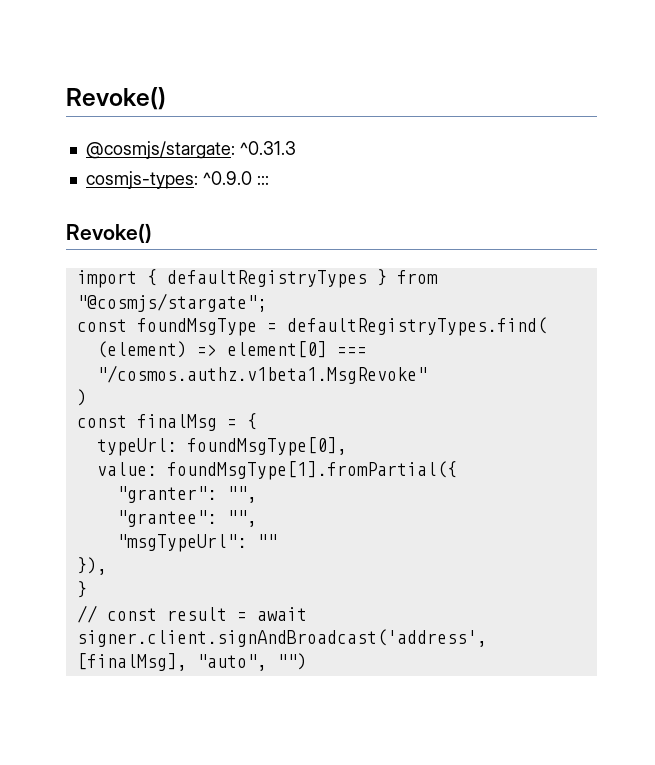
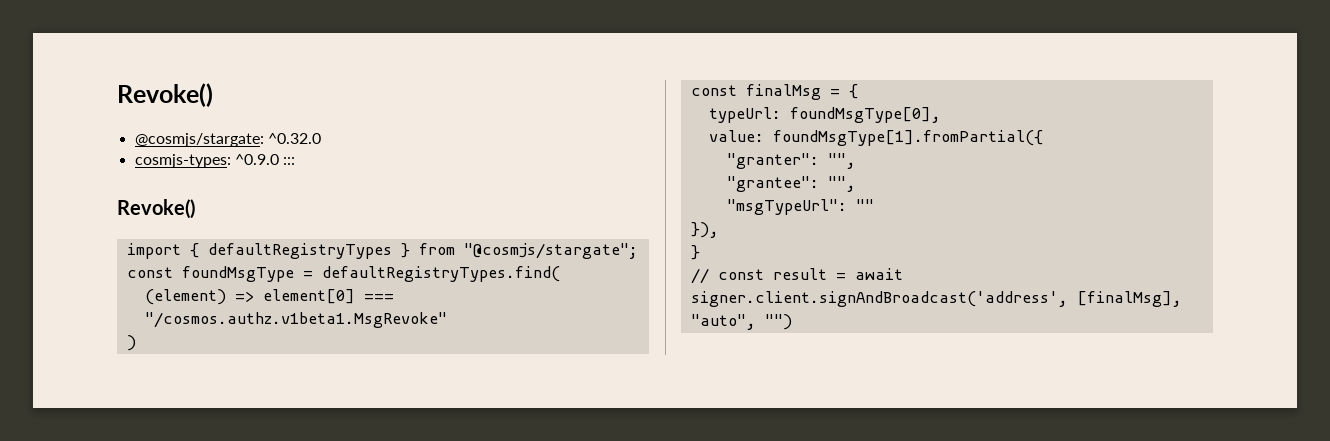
- @cosmjs/stargate: ^0.31.3
+ @cosmjs/stargate: ^0.32.0

